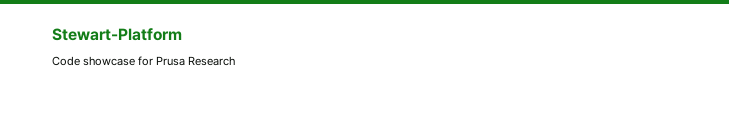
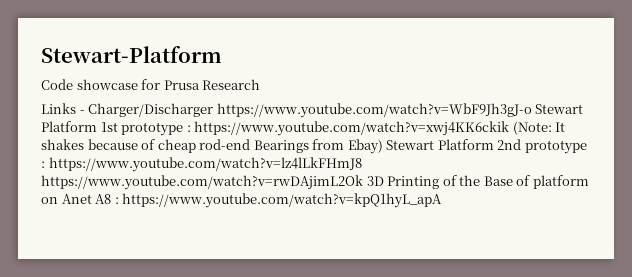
+ Links - Charger/Discharger https://www.youtube.com/watch?v=WbF9Jh3gJ-o Stewart Platform 1st prototype : https://www.youtube.com/watch?v=xwj4KK6ckik (Note: It shakes because of cheap rod-end Bearings from Ebay) Stewart Platform 2nd prototype : https://www.youtube.com/watch?v=lz4lLkFHmJ8 https://www.youtube.com/watch?v=rwDAjimL2Ok 3D Printing of the Base of platform on Anet A8 : https://www.youtube.com/watch?v=kpQ1hyL_apA

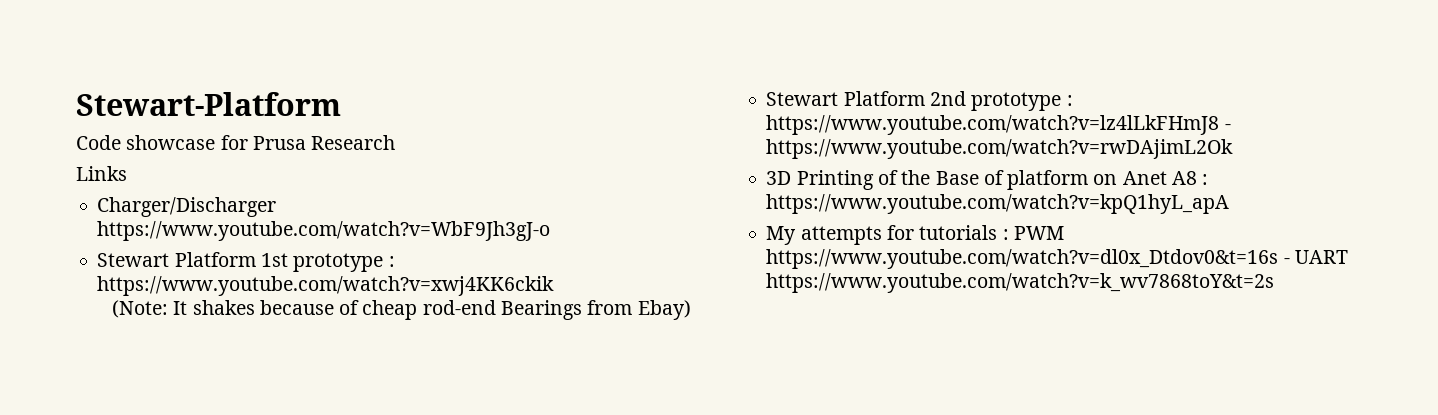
- Links - Charger/Discharger https://www.youtube.com/watch?v=WbF9Jh3gJ-o Stewart Platform 1st prototype : https://www.youtube.com/watch?v=xwj4KK6ckik (Note: It shakes because of cheap rod-end Bearings from Ebay) Stewart Platform 2nd prototype : https://www.youtube.com/watch?v=lz4lLkFHmJ8 https://www.youtube.com/watch?v=rwDAjimL2Ok 3D Printing of the Base of platform on Anet A8 : https://www.youtube.com/watch?v=kpQ1hyL_apA
+ Links
+ Charger/Discharger https://www.youtube.com/watch?v=WbF9Jh3gJ-o
+ Stewart Platform 1st prototype : https://www.youtube.com/watch?v=xwj4KK6ckik
+ (Note: It shakes because of cheap rod-end Bearings from Ebay)
+ Stewart Platform 2nd prototype : https://www.youtube.com/watch?v=lz4lLkFHmJ8 - https://www.youtube.com/watch?v=rwDAjimL2Ok
+ 3D Printing of the Base of platform on Anet A8 : https://www.youtube.com/watch?v=kpQ1hyL_apA
+ My attempts for tutorials : PWM https://www.youtube.com/watch?v=dl0x_Dtdov0&t=16s - UART https://www.youtube.com/watch?v=k_wv7868toY&t=2s

